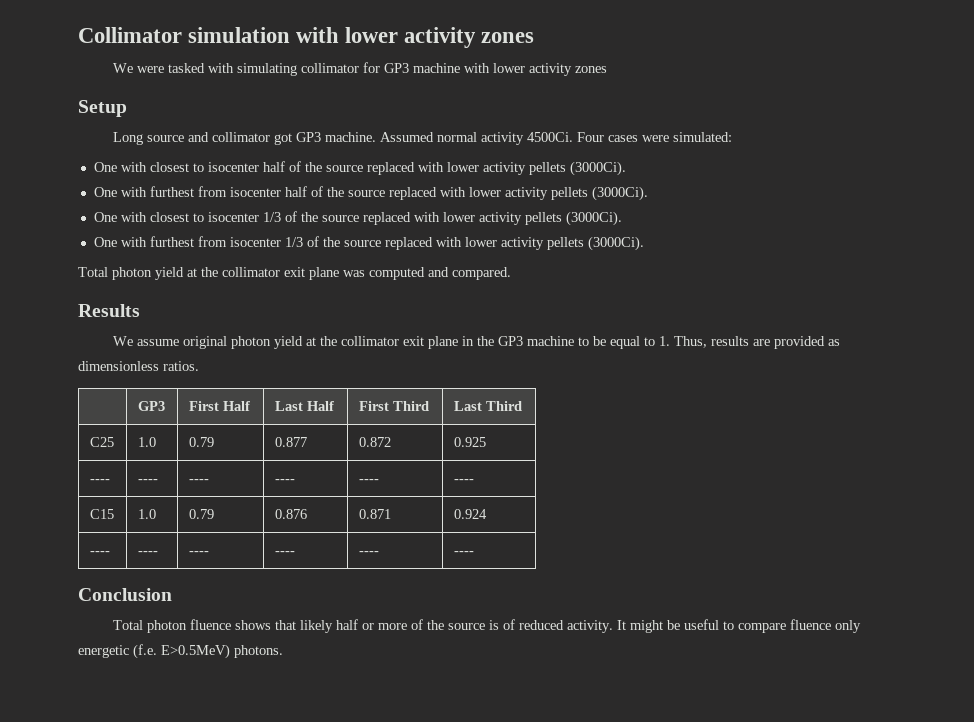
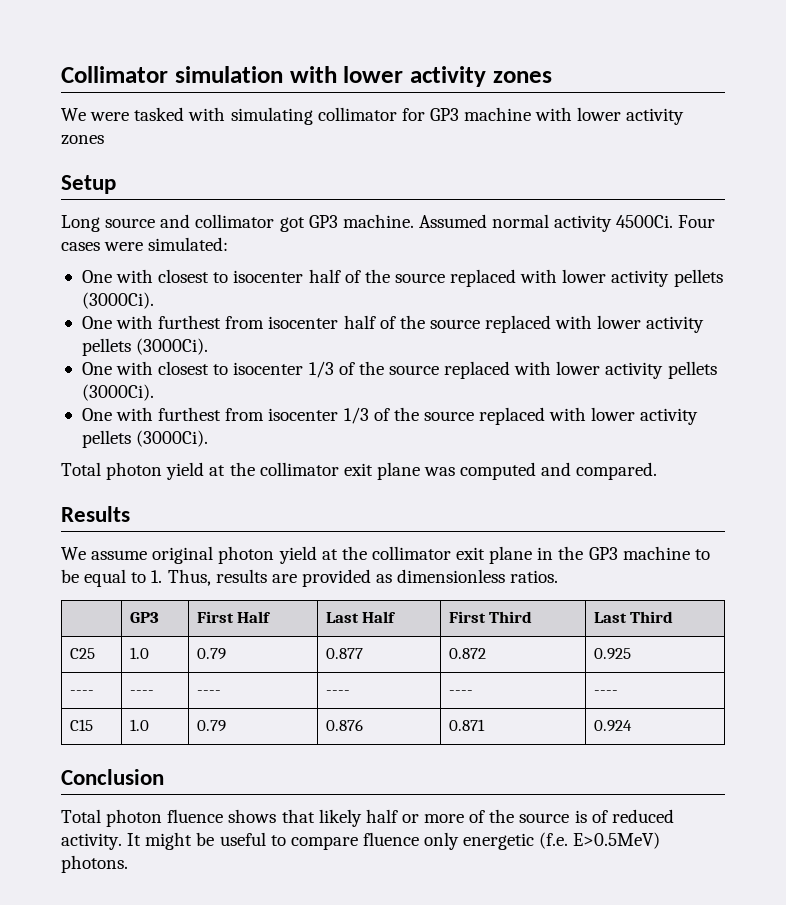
  C15 | 1.0 | 0.79 | 0.876 | 0.871 | 0.924
- ---- | ---- | ---- | ---- | ---- | ----

